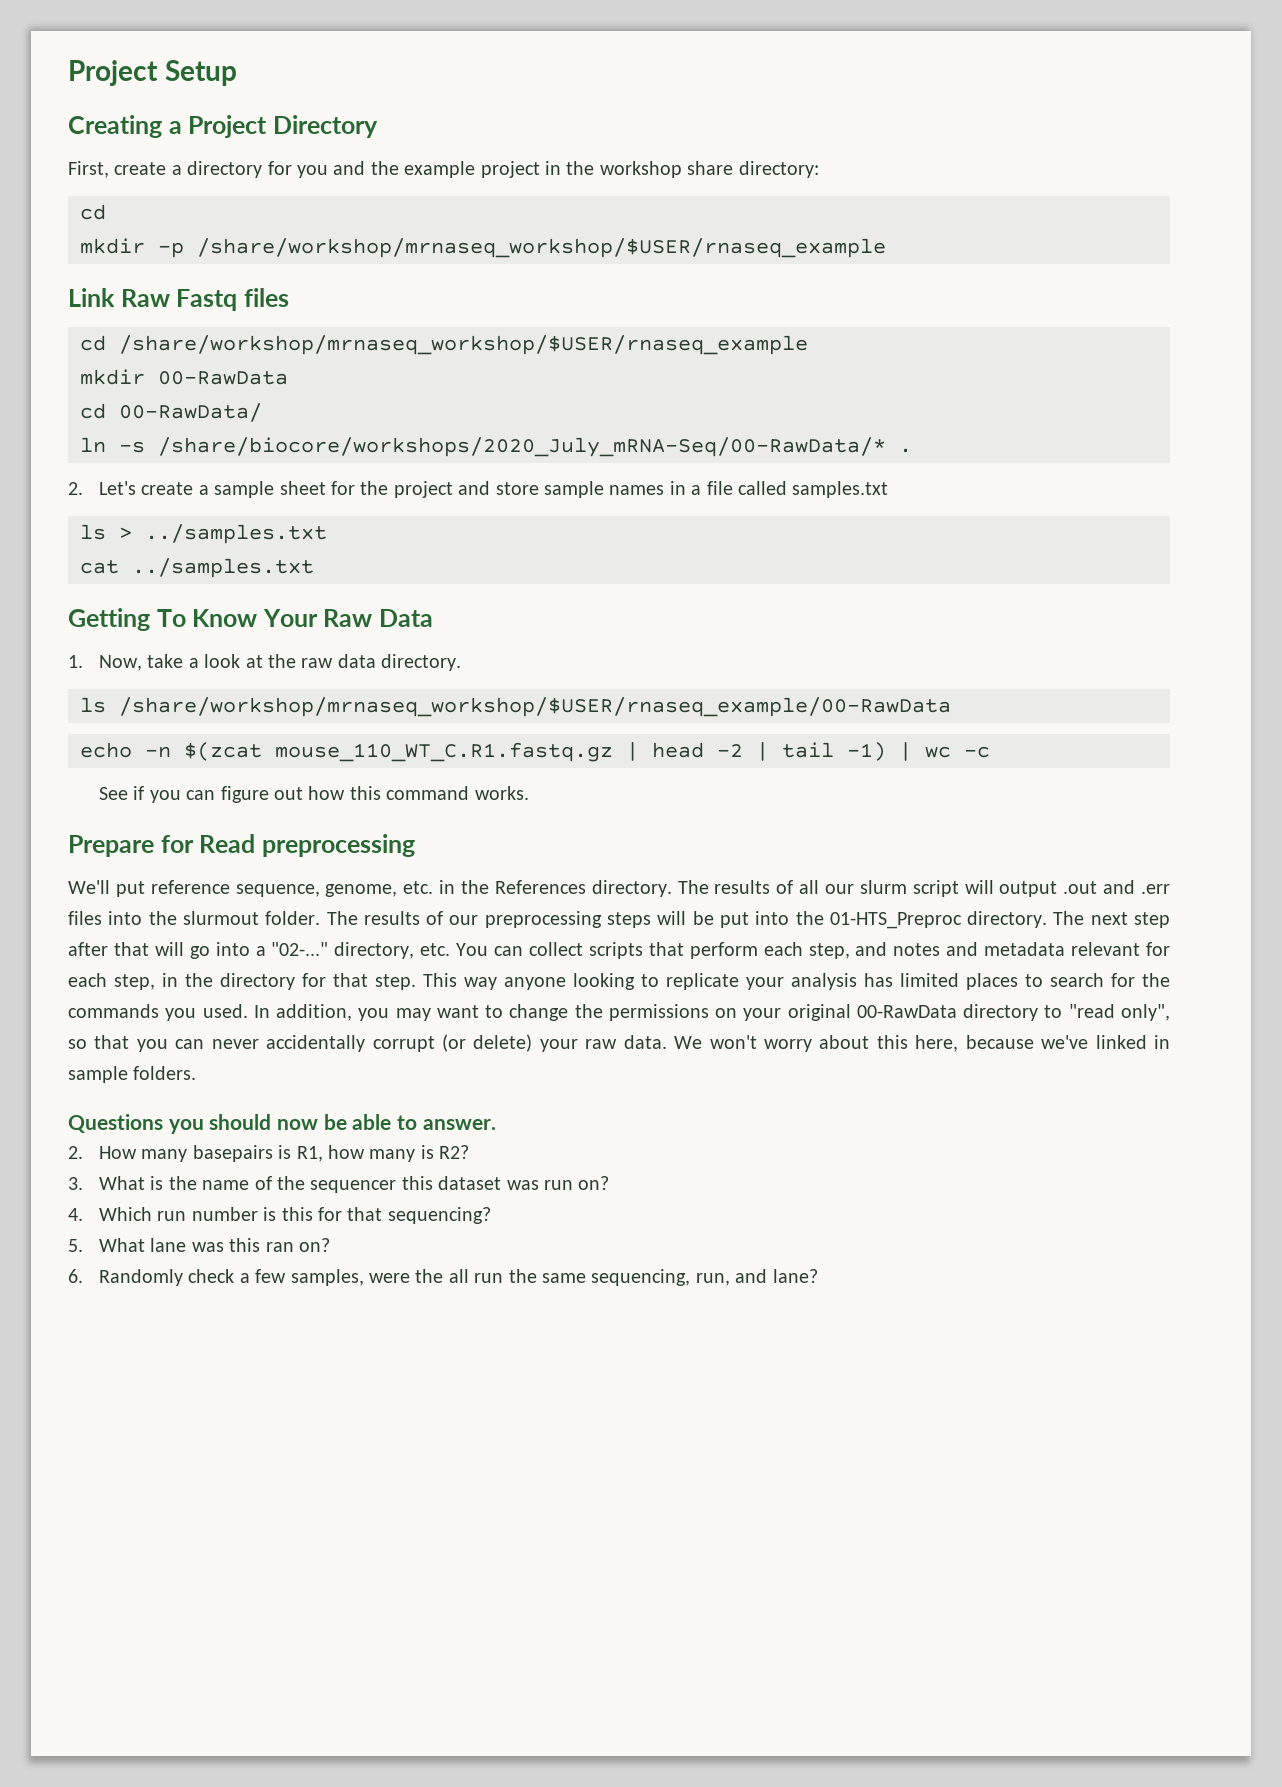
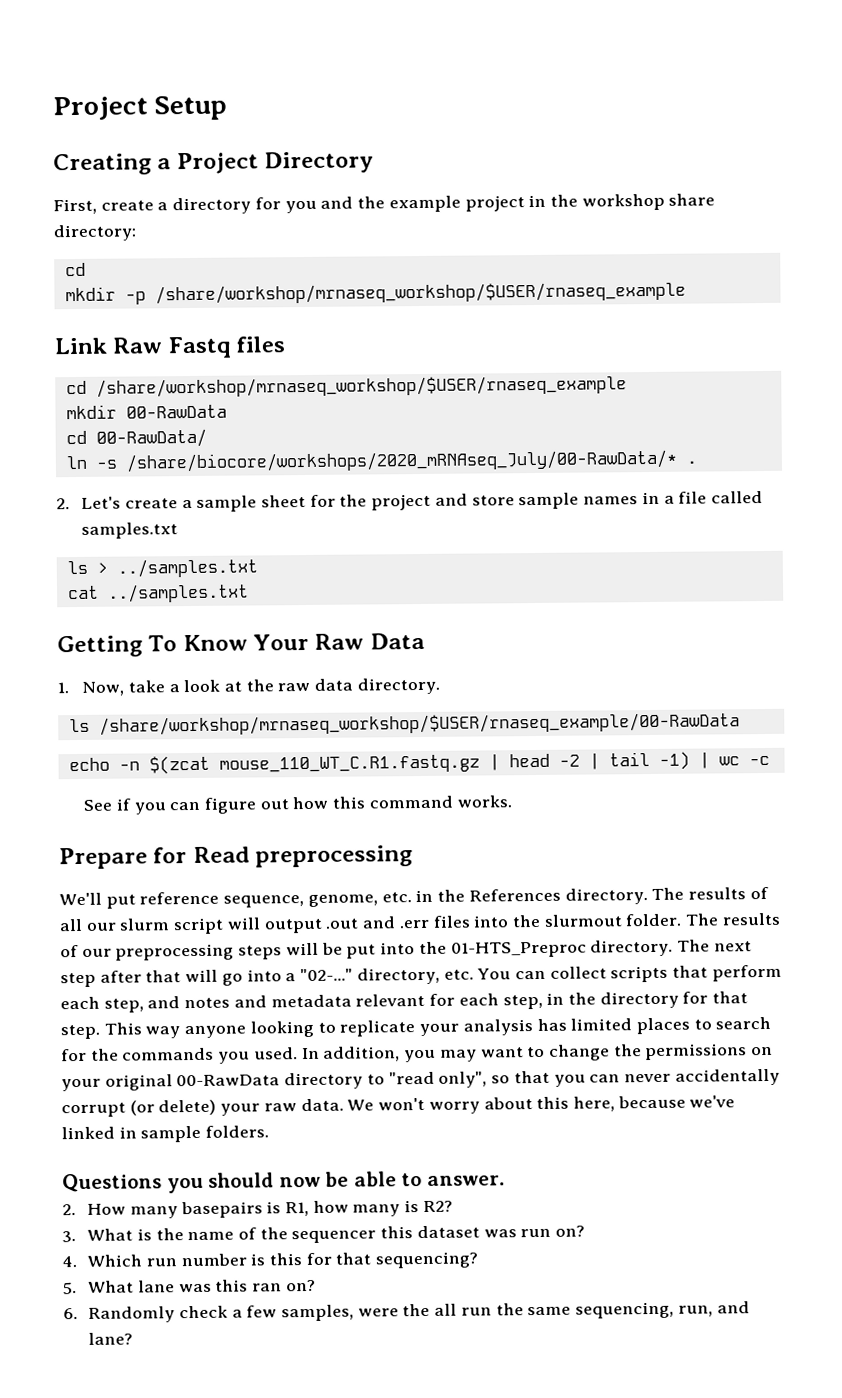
- ln -s /share/biocore/workshops/2020_July_mRNA-Seq/00-RawData/* .
+ ln -s /share/biocore/workshops/2020_mRNAseq_July/00-RawData/* .

